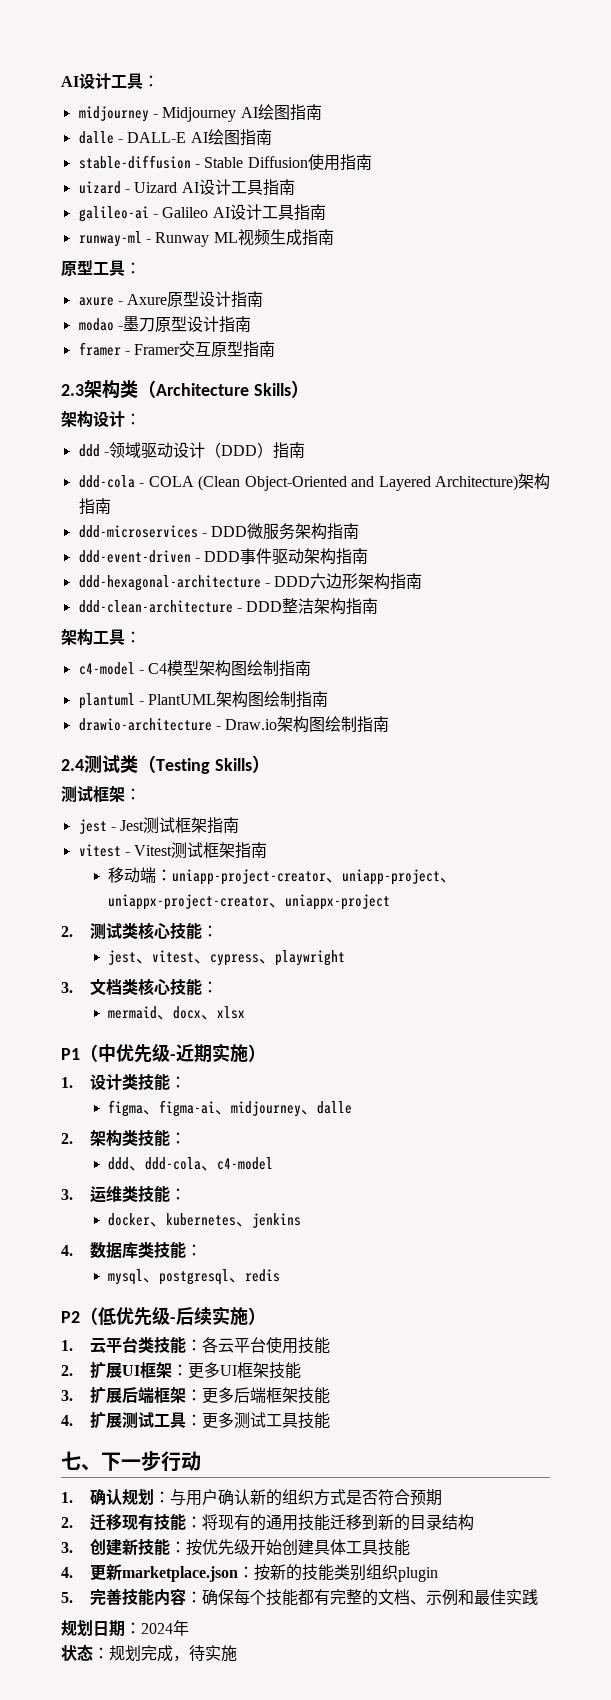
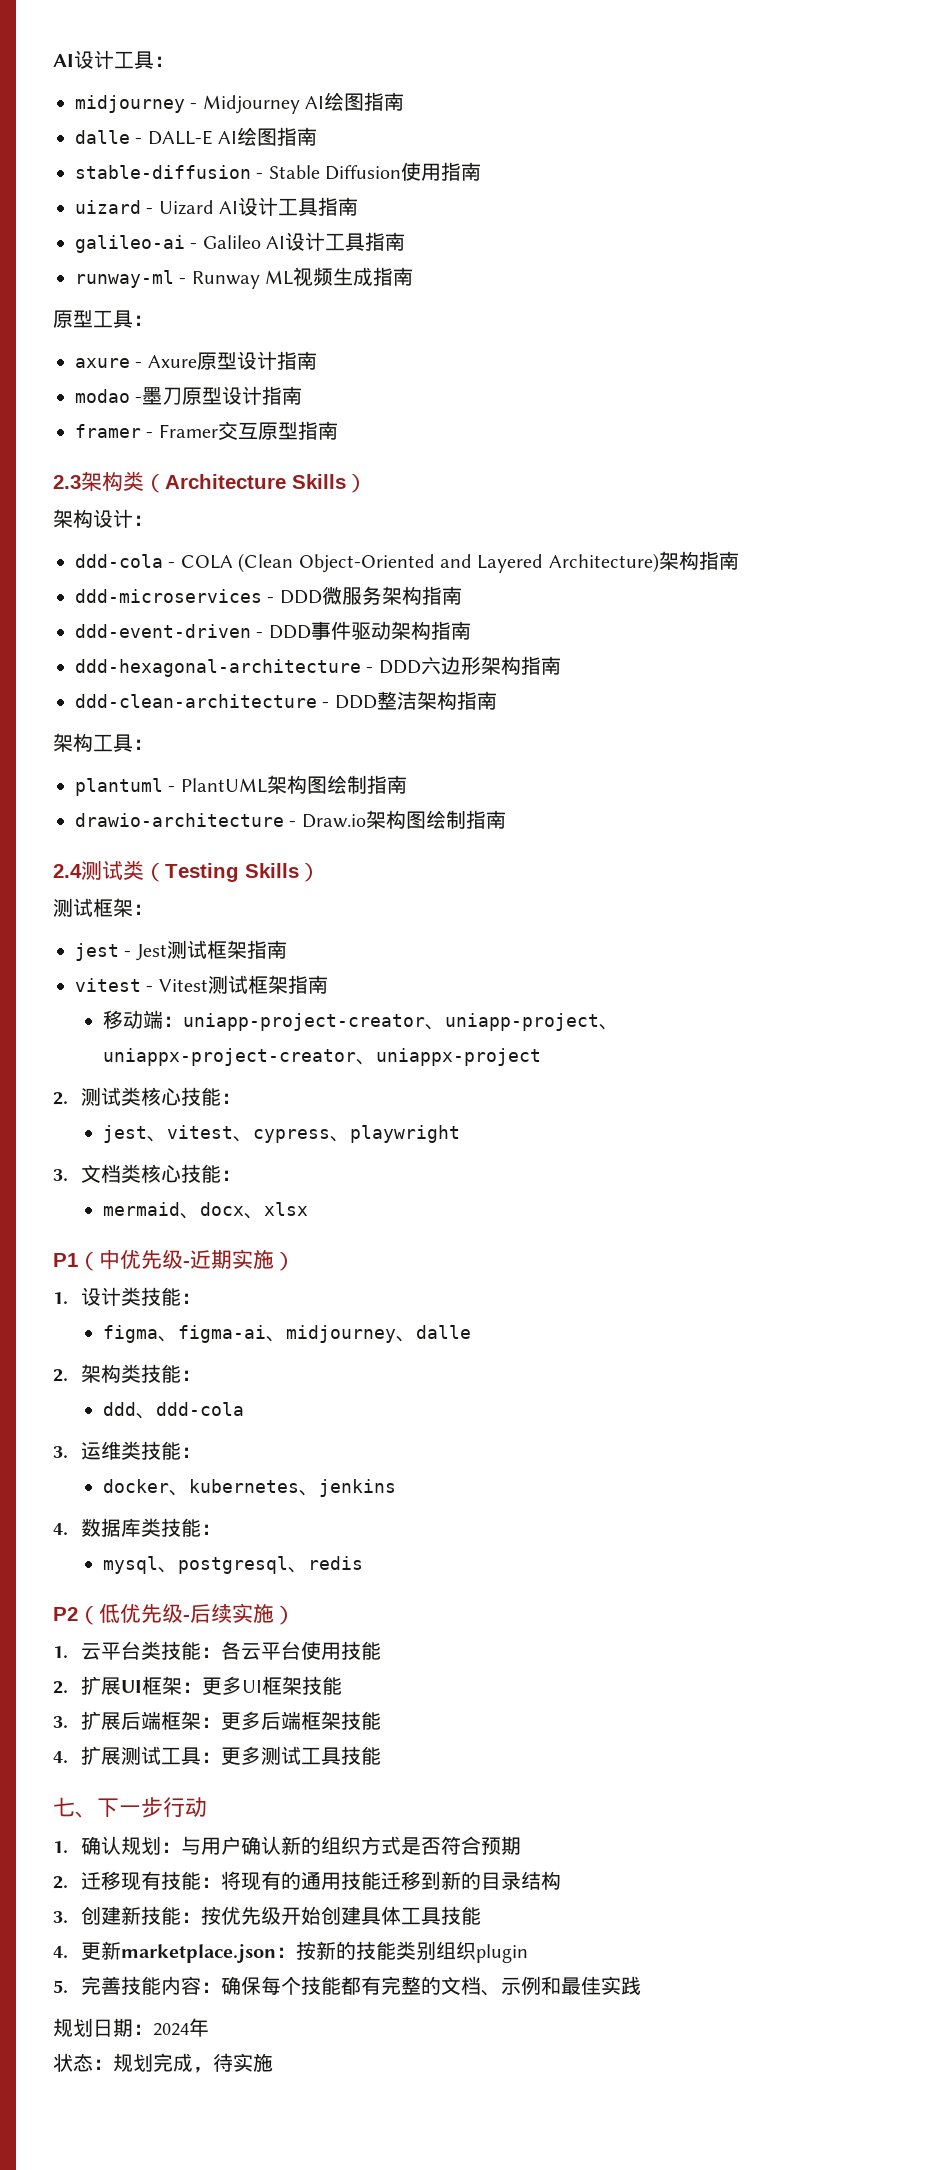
- ddd -领域驱动设计（DDD）指南
- c4-model - C4模型架构图绘制指南
- ddd、ddd-cola、c4-model
+ ddd、ddd-cola

